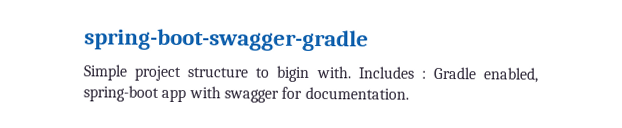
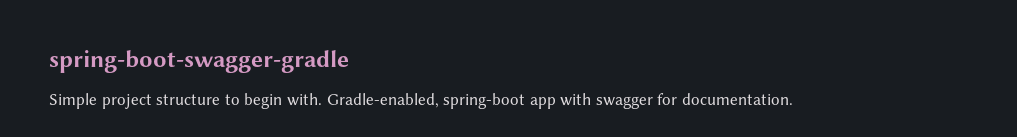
- Simple project structure to bigin with. Includes : Gradle enabled, spring-boot app with swagger for documentation.
+ Simple project structure to begin with. Gradle-enabled, spring-boot app with swagger for documentation.

